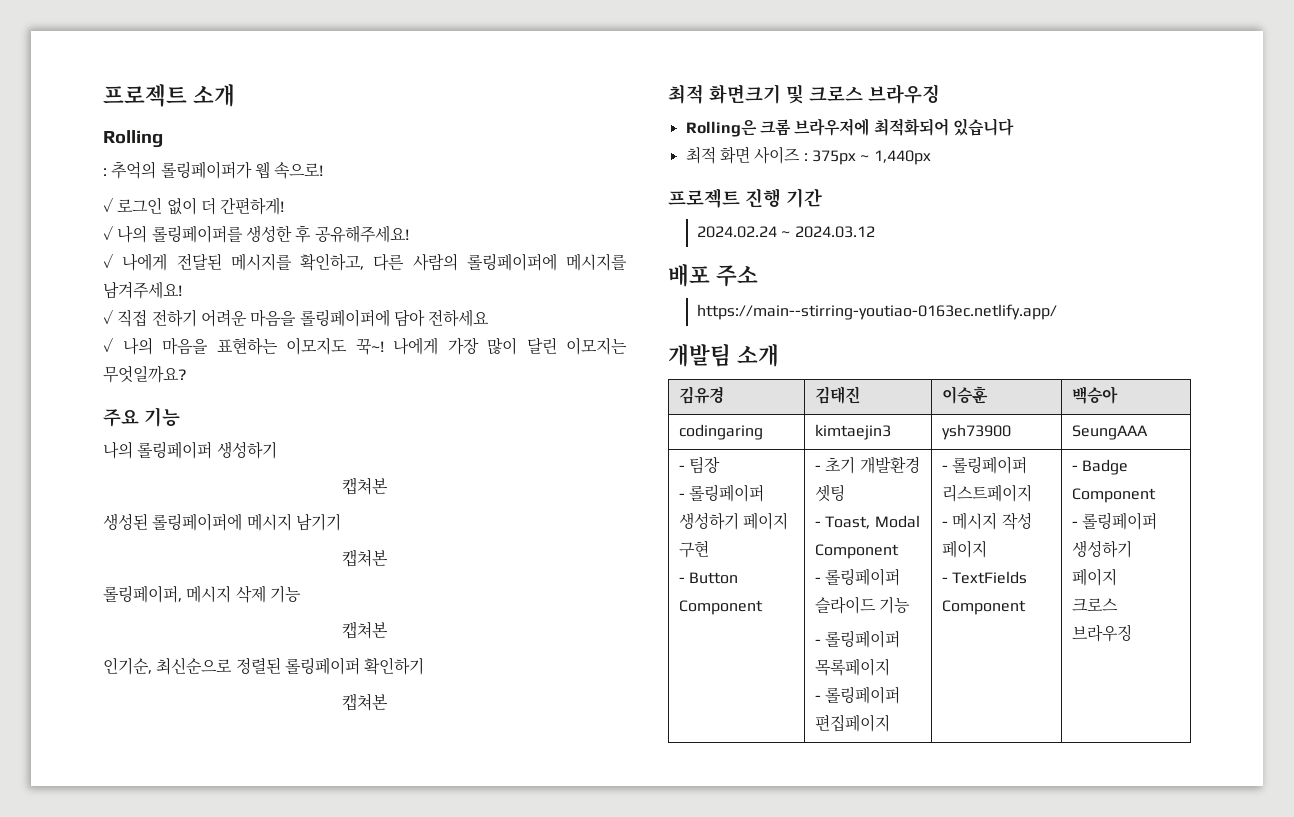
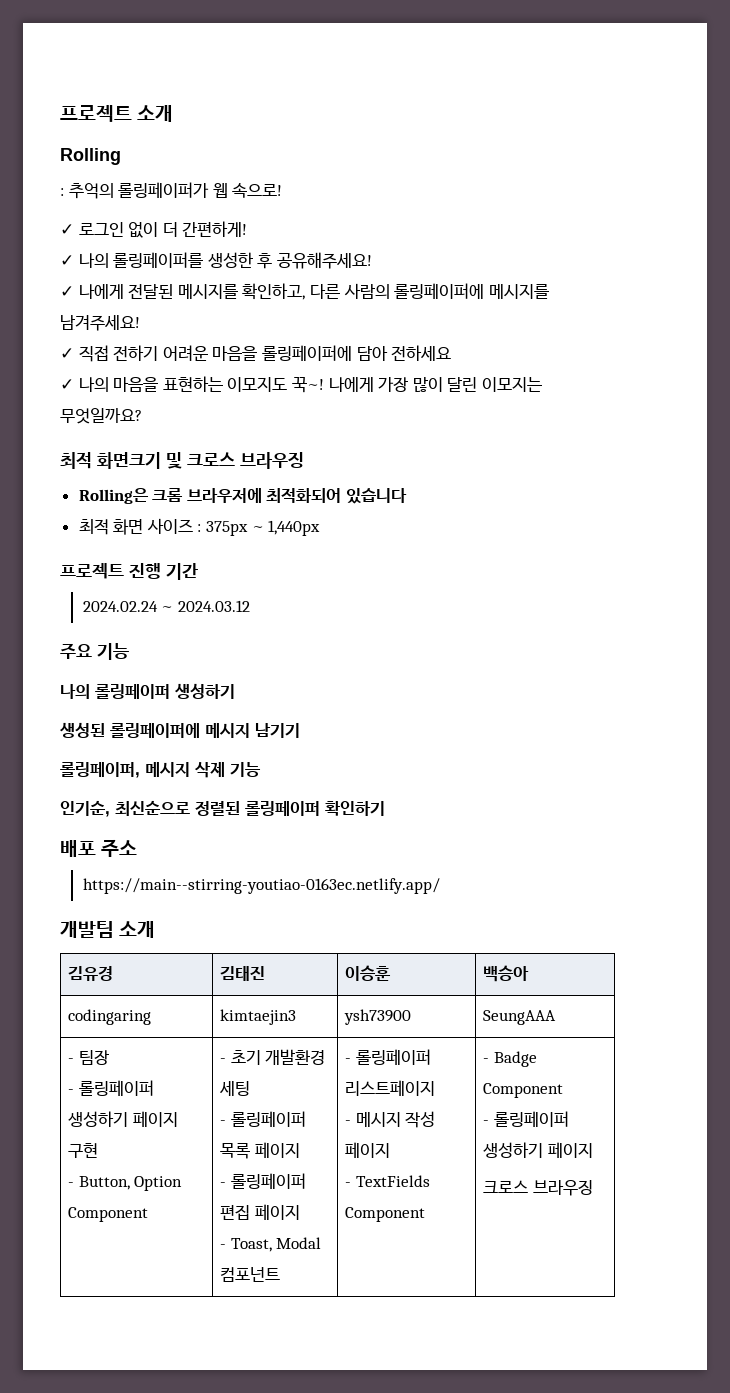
- 주요 기능
- 나의 롤링페이퍼 생성하기
- 캡쳐본
- 생성된 롤링페이퍼에 메시지 남기기
- 캡쳐본
- 롤링페이퍼, 메시지 삭제 기능
- 캡쳐본
- 인기순, 최신순으로 정렬된 롤링페이퍼 확인하기
- 캡쳐본
+ 주요 기능
+ 나의 롤링페이퍼 생성하기
+ 생성된 롤링페이퍼에 메시지 남기기
+ 롤링페이퍼, 메시지 삭제 기능
+ 인기순, 최신순으로 정렬된 롤링페이퍼 확인하기
- - Button Component
+ - Button, Option Component
- - 초기 개발환경 셋팅
- - Toast, Modal Component
- - 롤링페이퍼 슬라이드 기능
- - 롤링페이퍼 목록페이지
- - 롤링페이퍼 편집페이지
+ - 초기 개발환경 세팅
+ - 롤링페이퍼 목록 페이지
+ - 롤링페이퍼 편집 페이지
+ - Toast, Modal 컴포넌트

